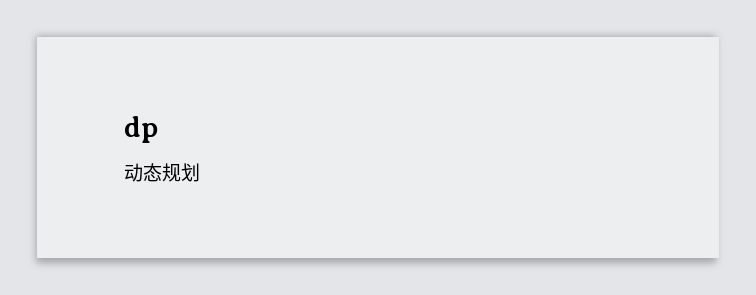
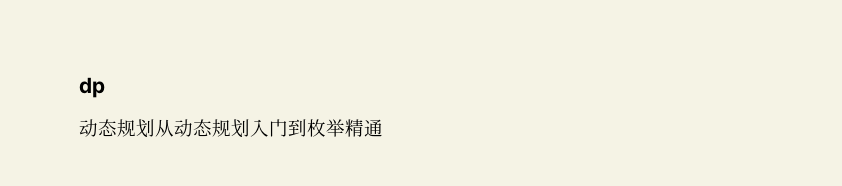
- 动态规划
+ 动态规划从动态规划入门到枚举精通

